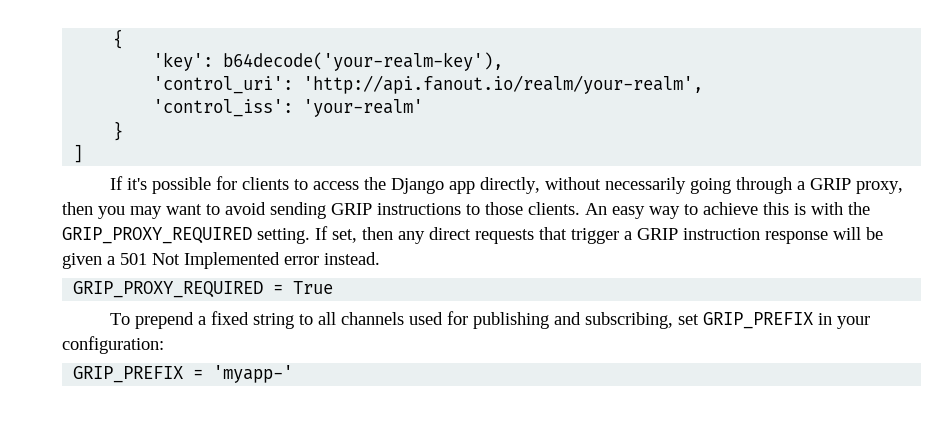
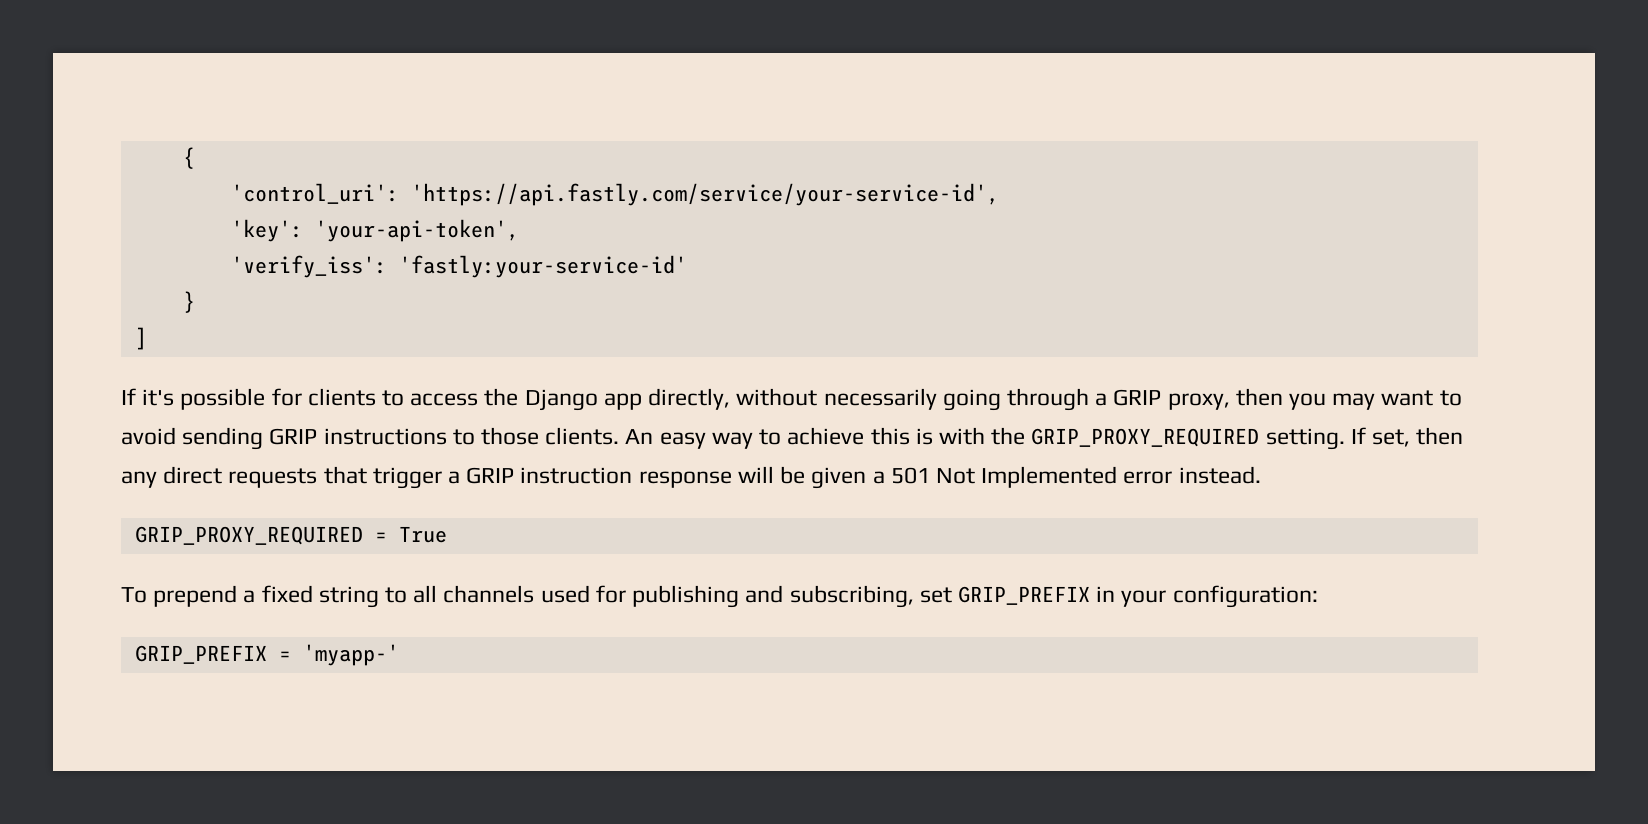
+ 'control_uri': 'https://api.fastly.com/service/your-service-id',
- 'key': b64decode('your-realm-key'),
- 'control_uri': 'http://api.fanout.io/realm/your-realm',
- 'control_iss': 'your-realm'
+ 'key': 'your-api-token',
+ 'verify_iss': 'fastly:your-service-id'

